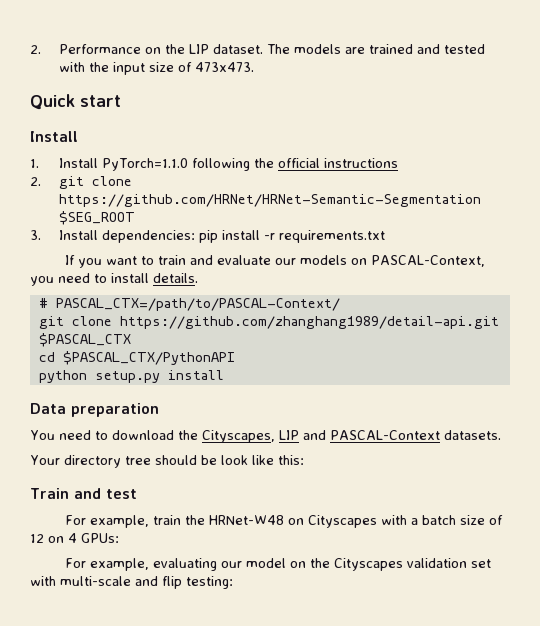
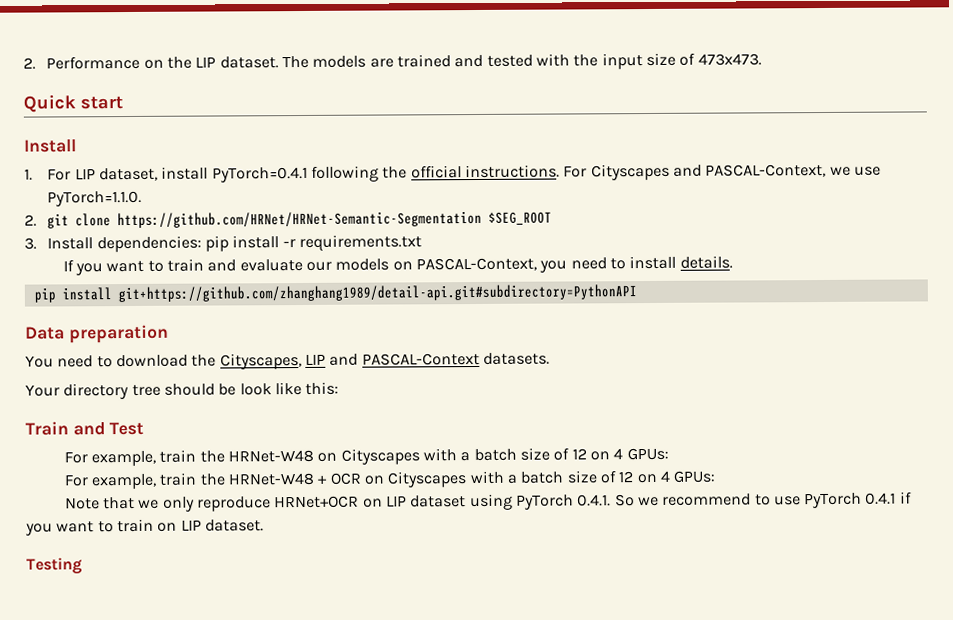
- 1. Install PyTorch=1.1.0 following the official instructions
+ 1. For LIP dataset, install PyTorch=0.4.1 following the official instructions. For Cityscapes and PASCAL-Context, we use PyTorch=1.1.0.
- # PASCAL_CTX=/path/to/PASCAL-Context/
- git clone https://github.com/zhanghang1989/detail-api.git $PASCAL_CTX
- cd $PASCAL_CTX/PythonAPI
- python setup.py install
+ pip install git+https://github.com/zhanghang1989/detail-api.git#subdirectory=PythonAPI
- Train and test
+ Train and Test
- For example, evaluating our model on the Cityscapes validation set with multi-scale and flip testing:
+ For example, train the HRNet-W48 + OCR on Cityscapes with a batch size of 12 on 4 GPUs:
+ Note that we only reproduce HRNet+OCR on LIP dataset using PyTorch 0.4.1. So we recommend to use PyTorch 0.4.1 if you want to train on LIP dataset.
+ Testing

